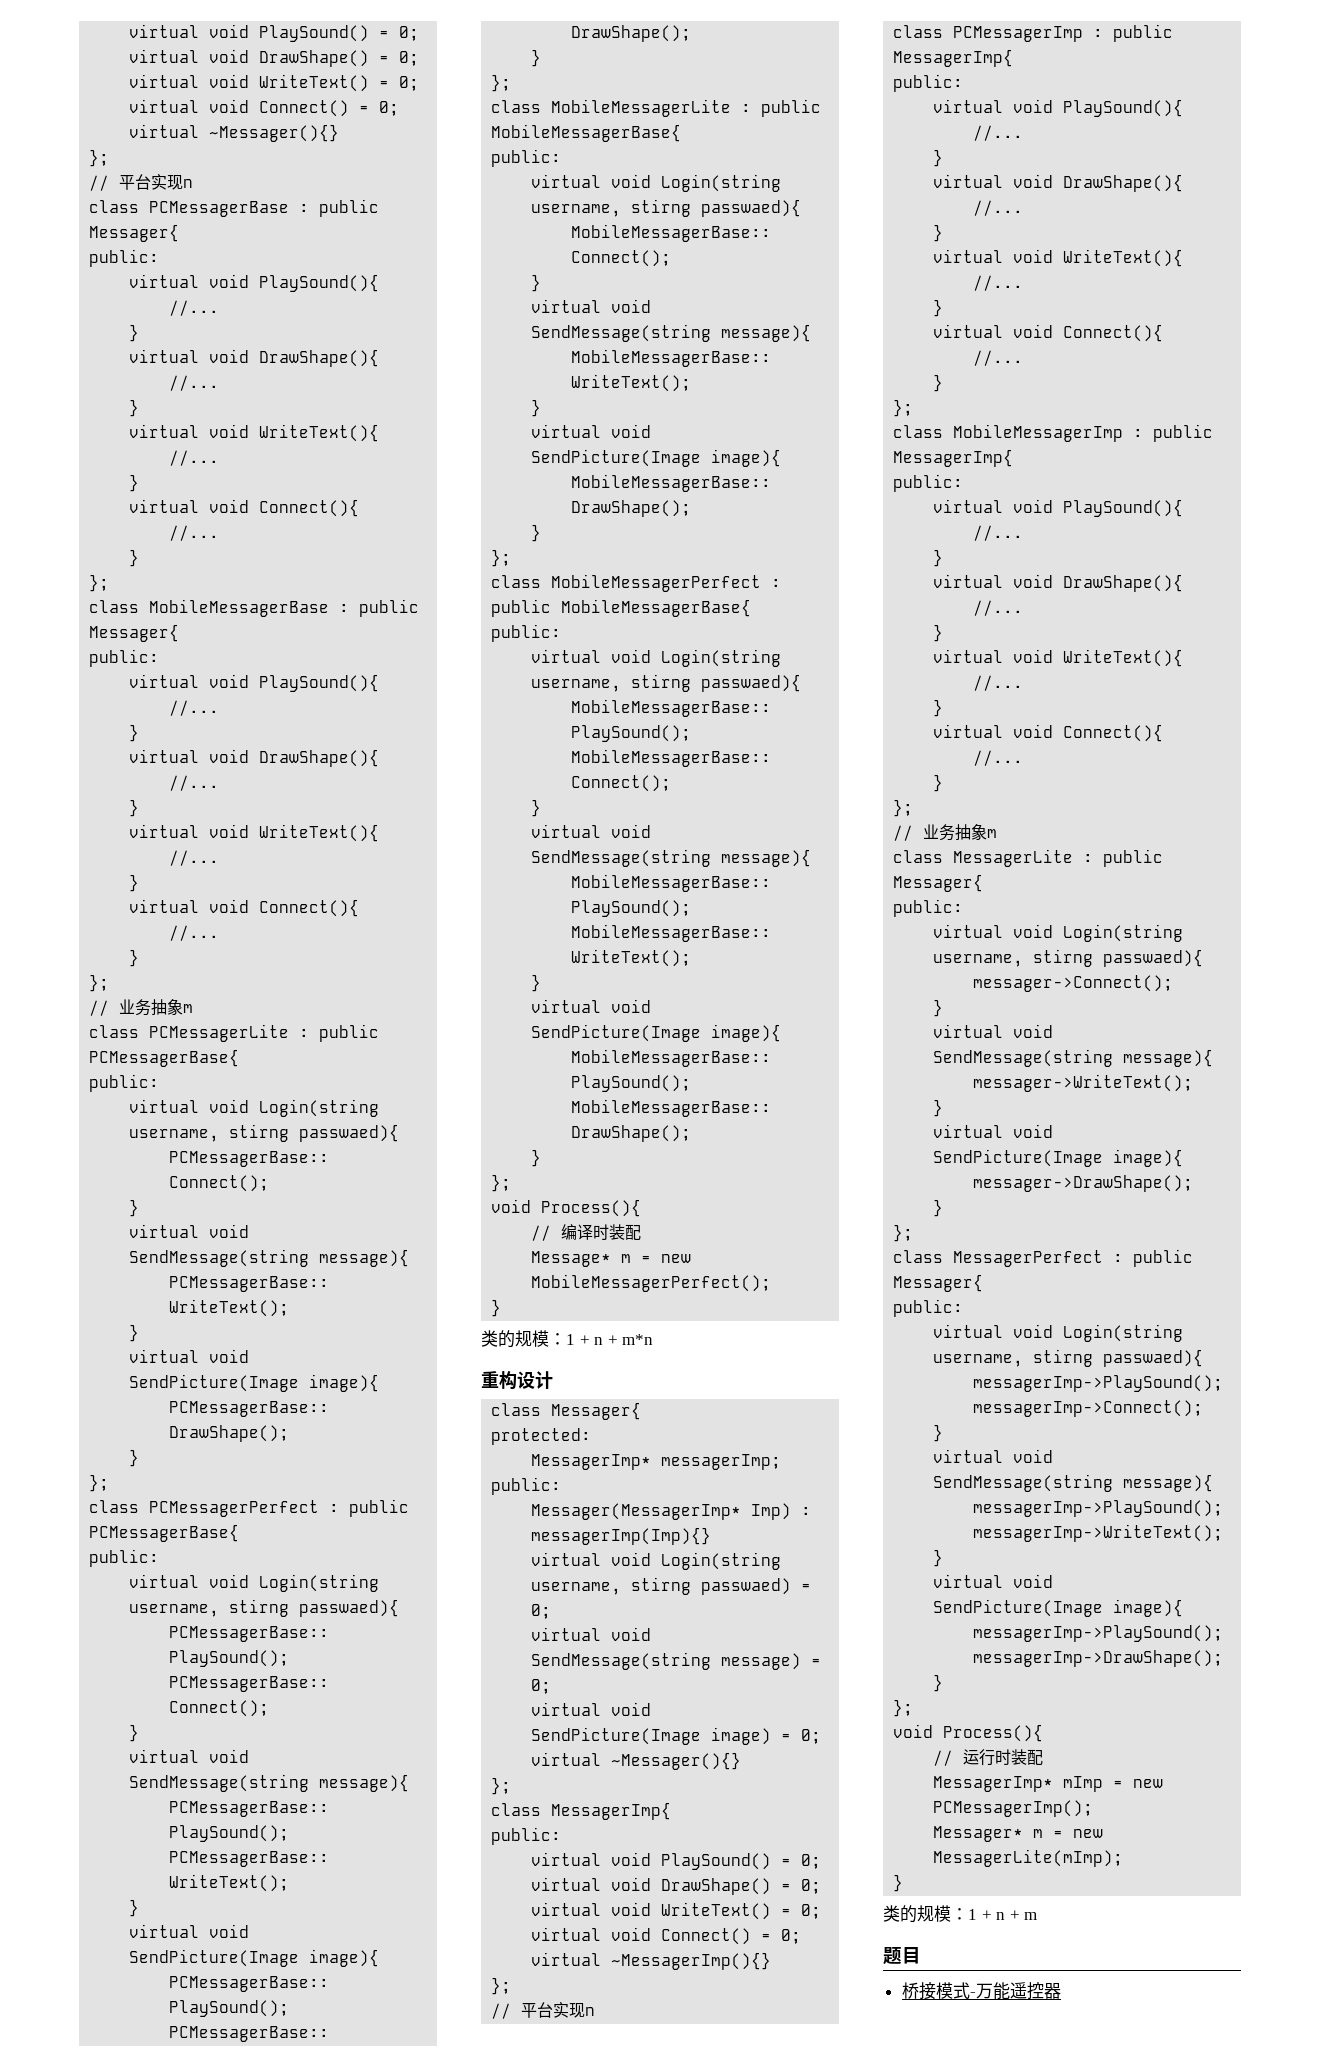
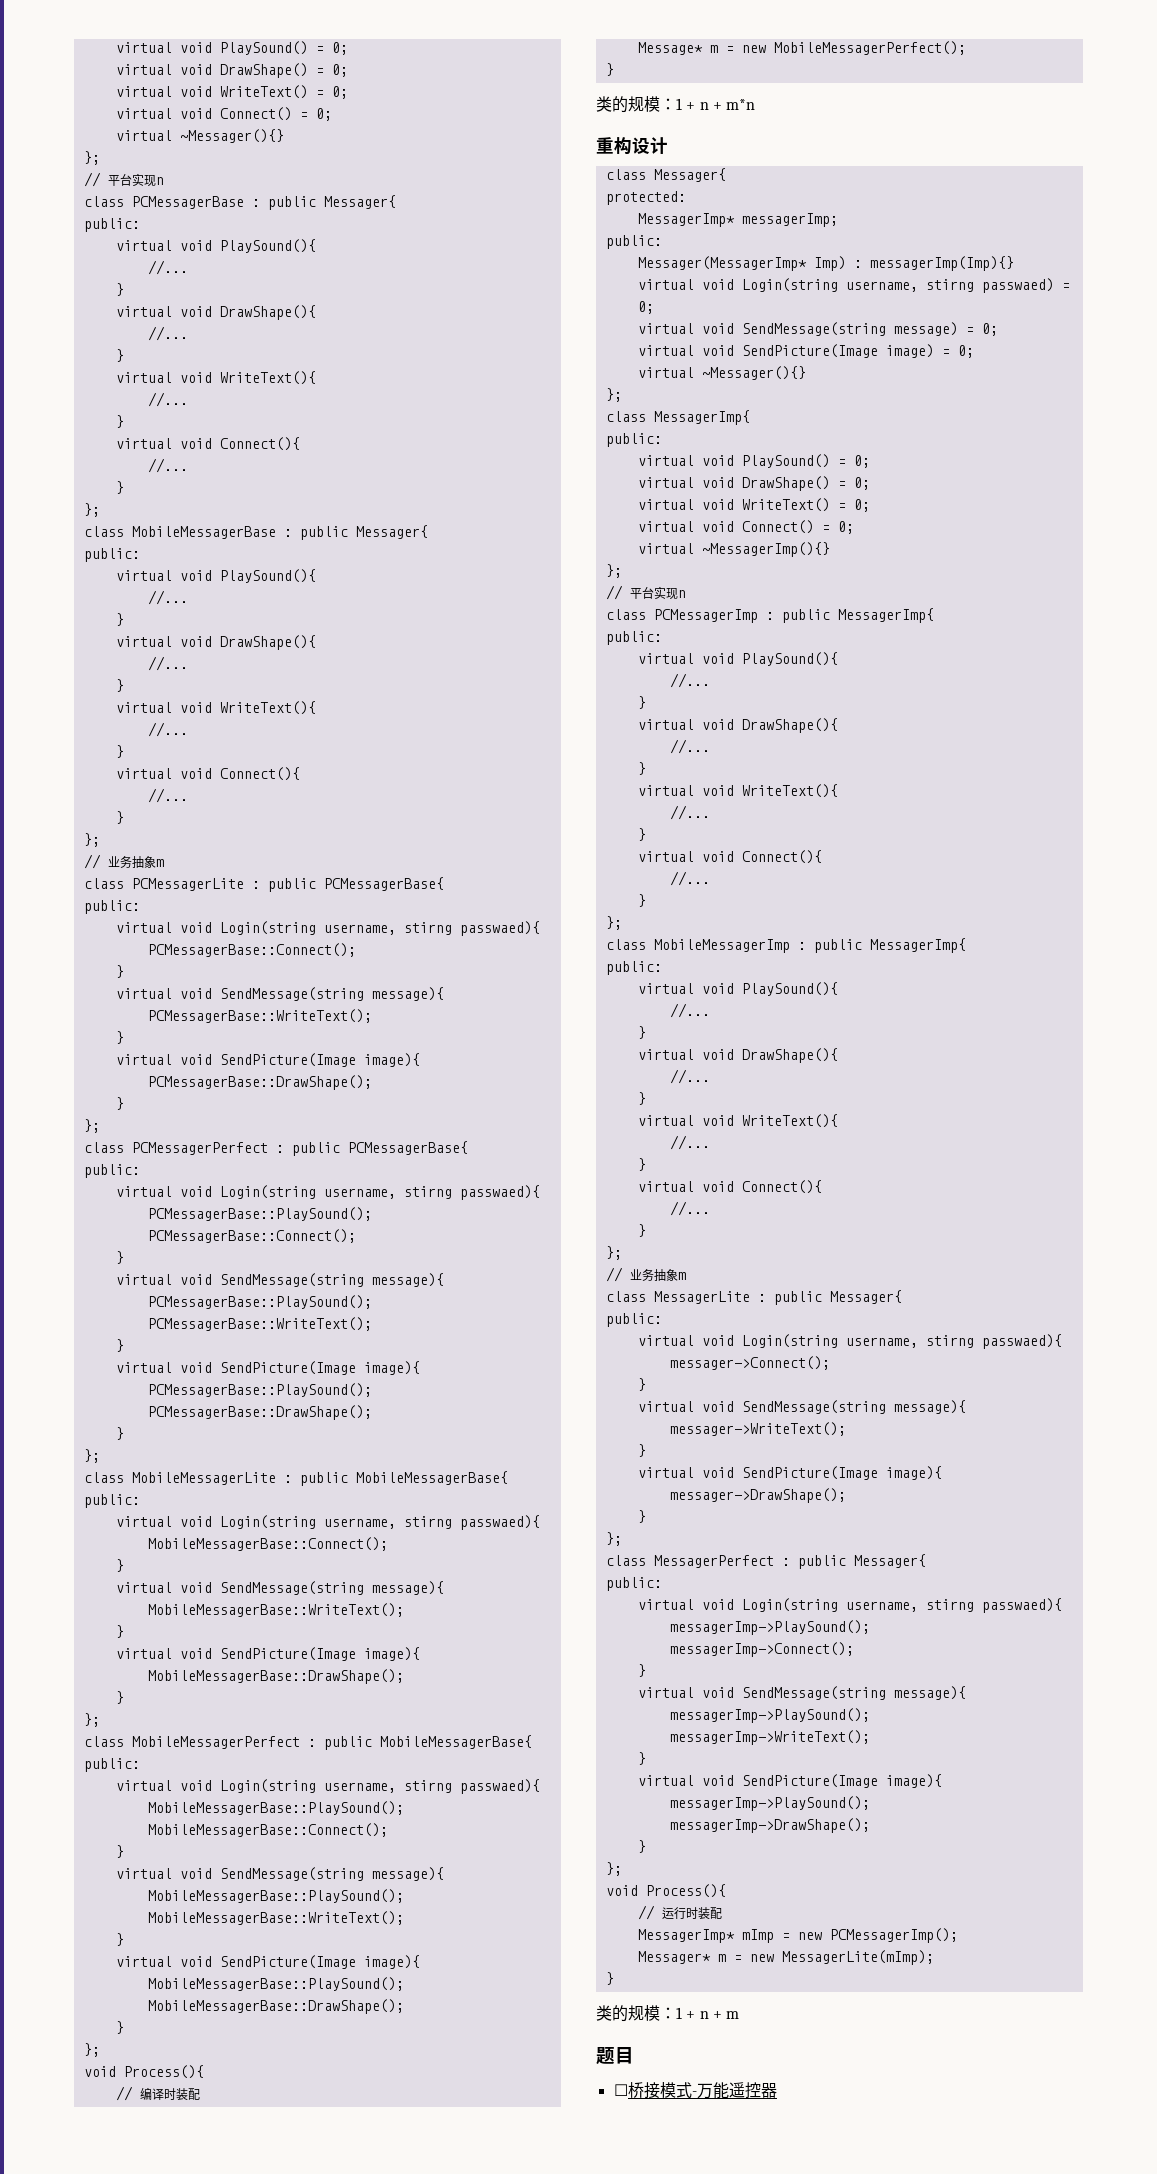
- 桥接模式-万能遥控器
+ ☐桥接模式-万能遥控器

